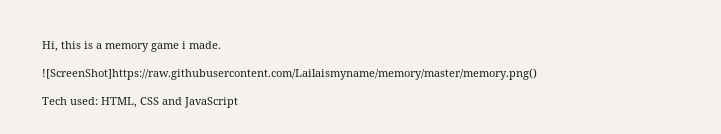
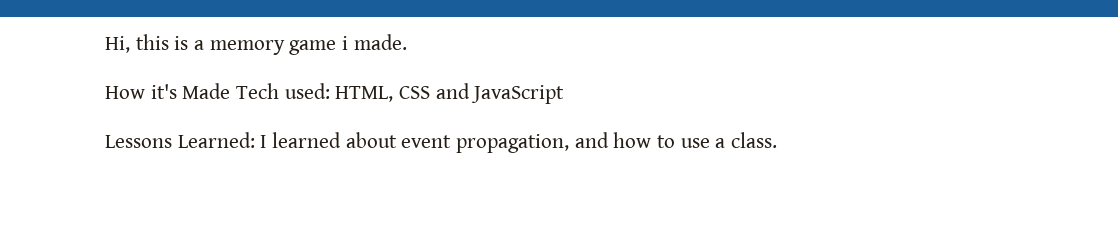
- ![ScreenShot]https://raw.githubusercontent.com/Lailaismyname/memory/master/memory.png()
- Tech used: HTML, CSS and JavaScript
+ How it's Made Tech used: HTML, CSS and JavaScript
+ Lessons Learned: I learned about event propagation, and how to use a class.

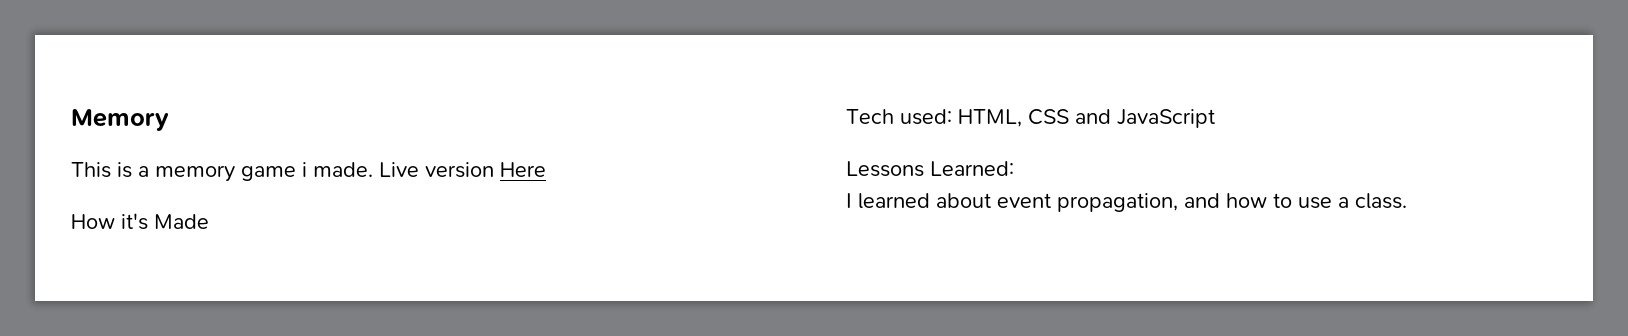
- Hi, this is a memory game i made.
+ Memory
+ This is a memory game i made. Live version Here
- How it's Made Tech used: HTML, CSS and JavaScript
+ How it's Made
+ Tech used: HTML, CSS and JavaScript
- Lessons Learned: I learned about event propagation, and how to use a class.
+ Lessons Learned:
+ I learned about event propagation, and how to use a class.

